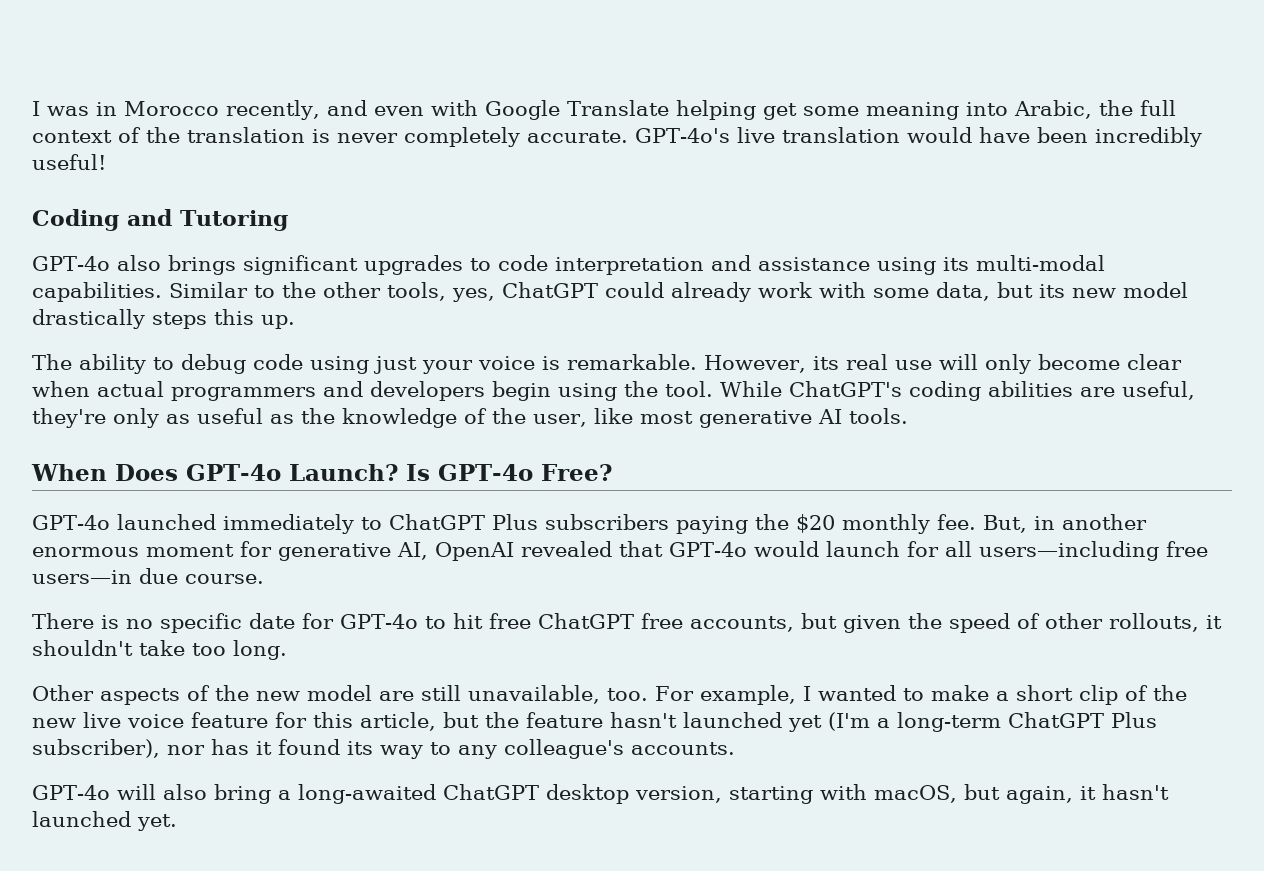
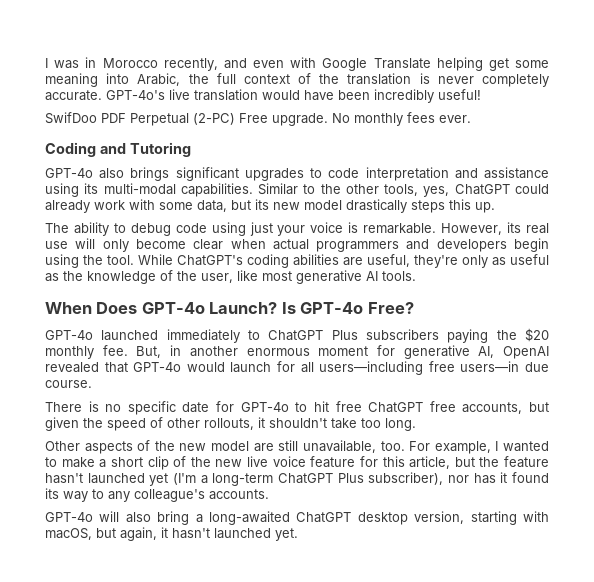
+ SwifDoo PDF Perpetual (2-PC) Free upgrade. No monthly fees ever.

